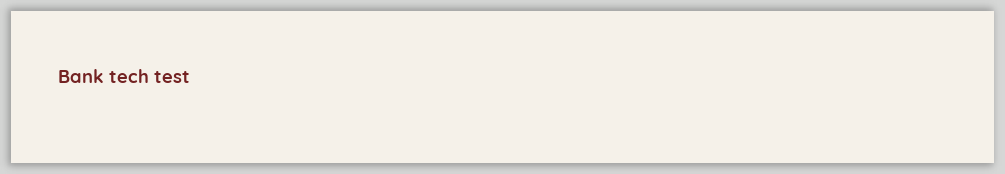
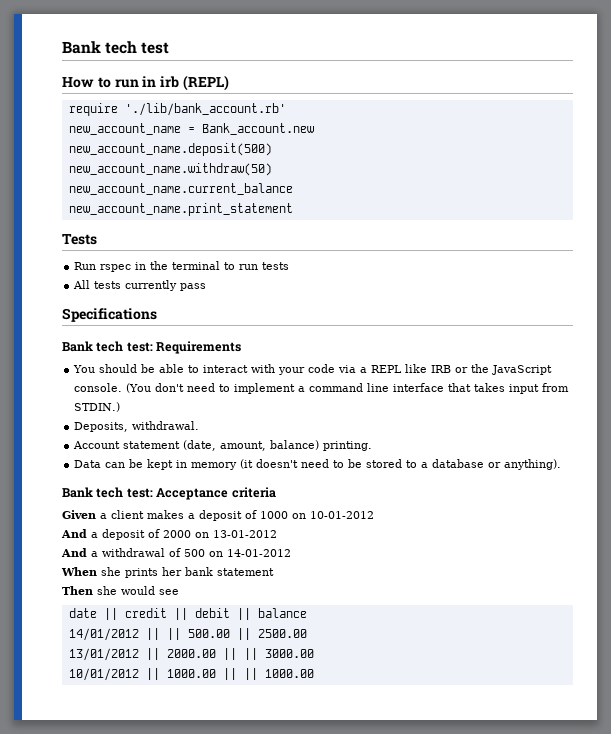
+ How to run in irb (REPL)
+ require './lib/bank_account.rb'
+ new_account_name = Bank_account.new
+ new_account_name.deposit(500)
+ new_account_name.withdraw(50)
+ new_account_name.current_balance
+ new_account_name.print_statement
+ Tests
+ Run rspec in the terminal to run tests
+ All tests currently pass
+ Specifications
+ Bank tech test: Requirements
+ You should be able to interact with your code via a REPL like IRB or the JavaScript console. (You don't need to implement a command line interface that takes input from STDIN.)
+ Deposits, withdrawal.
+ Account statement (date, amount, balance) printing.
+ Data can be kept in memory (it doesn't need to be stored to a database or anything).
+ Bank tech test: Acceptance criteria
+ Given a client makes a deposit of 1000 on 10-01-2012
+ And a deposit of 2000 on 13-01-2012
+ And a withdrawal of 500 on 14-01-2012
+ When she prints her bank statement
+ Then she would see
+ date || credit || debit || balance
+ 14/01/2012 || || 500.00 || 2500.00
+ 13/01/2012 || 2000.00 || || 3000.00
+ 10/01/2012 || 1000.00 || || 1000.00

